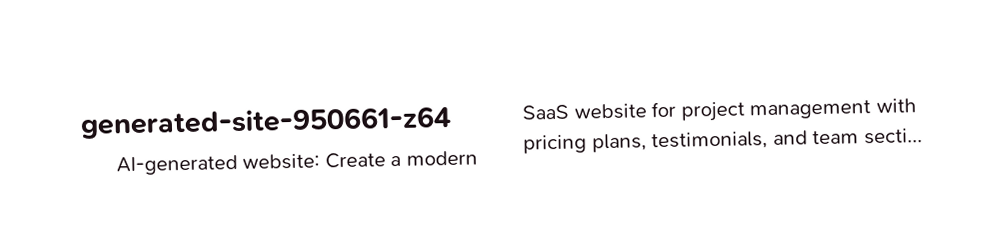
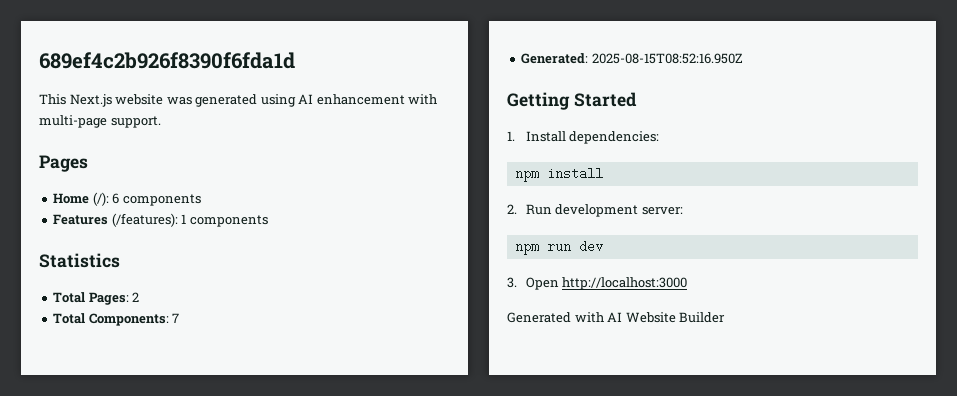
- generated-site-950661-z64
- AI-generated website: Create a modern SaaS website for project management with pricing plans, testimonials, and team secti...
+ 689ef4c2b926f8390f6fda1d
+ This Next.js website was generated using AI enhancement with multi-page support.
+ Pages
+ Home (/): 6 components
+ Features (/features): 1 components
+ Statistics
+ Total Pages: 2
+ Total Components: 7
+ Generated: 2025-08-15T08:52:16.950Z
+ Getting Started
+ 1. Install dependencies:
+ npm install
+ 2. Run development server:
+ npm run dev
+ 3. Open http://localhost:3000
+ Generated with AI Website Builder

